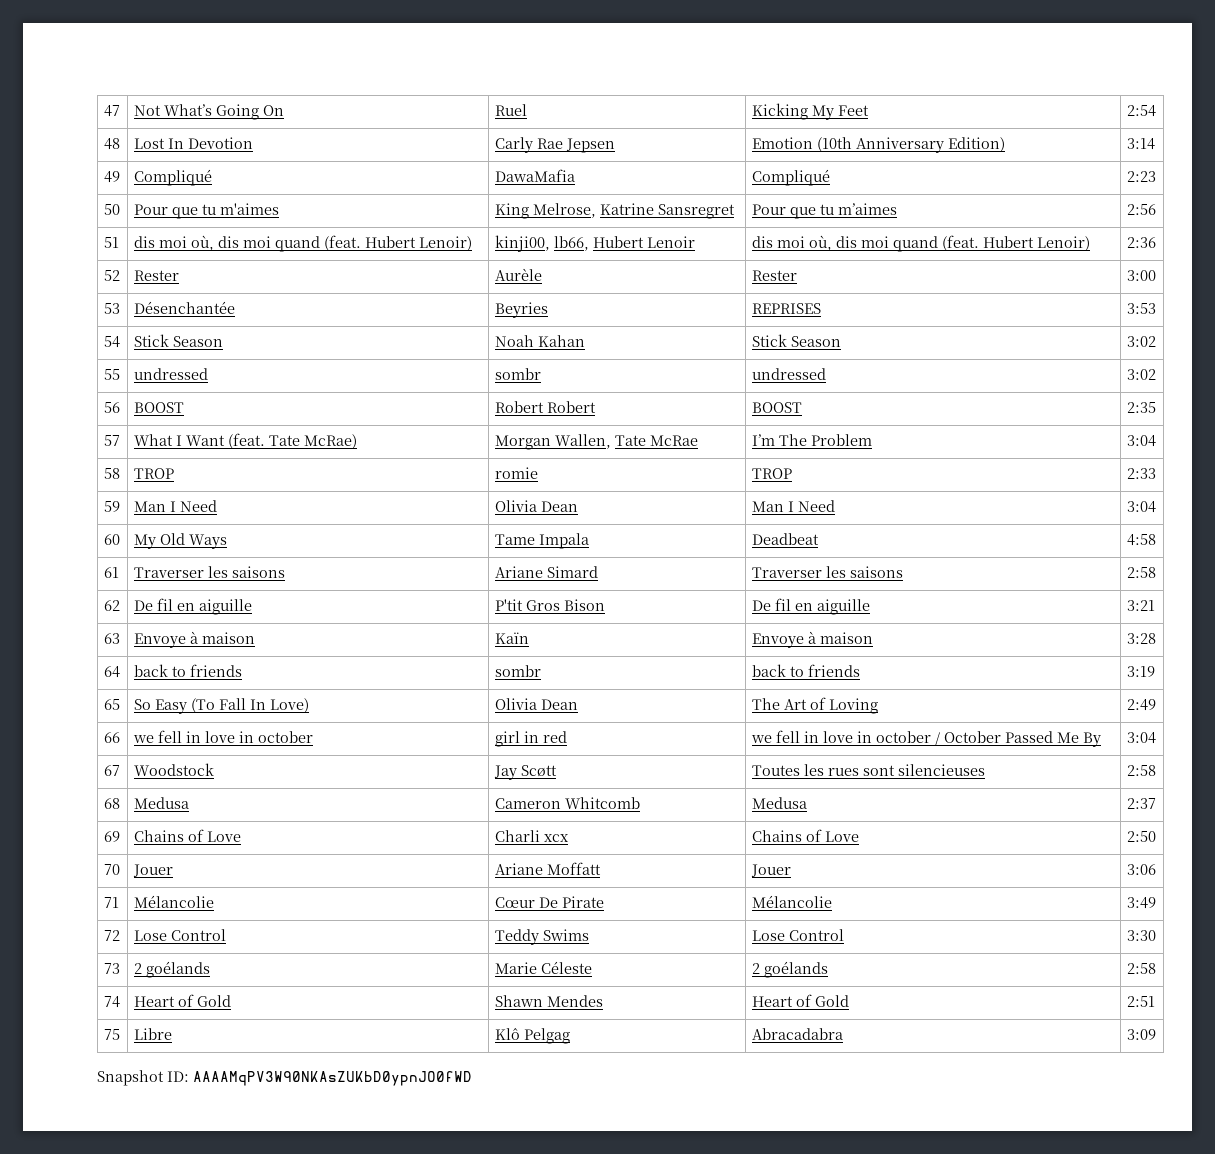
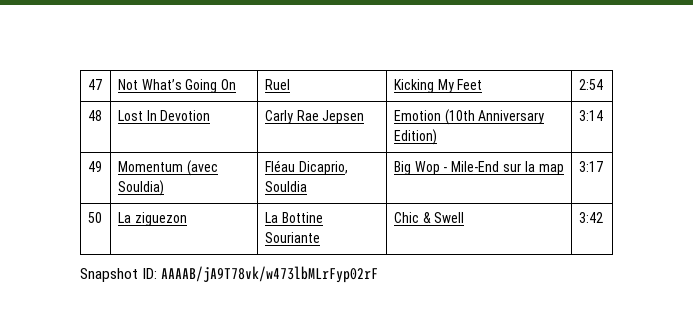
- 49 | Compliqué | DawaMafia | Compliqué | 2:23
- 50 | Pour que tu m'aimes | King Melrose, Katrine Sansregret | Pour que tu m’aimes | 2:56
- 51 | dis moi où, dis moi quand (feat. Hubert Lenoir) | kinji00, lb66, Hubert Lenoir | dis moi où, dis moi quand (feat. Hubert Lenoir) | 2:36
- 52 | Rester | Aurèle | Rester | 3:00
- 53 | Désenchantée | Beyries | REPRISES | 3:53
- 54 | Stick Season | Noah Kahan | Stick Season | 3:02
- 55 | undressed | sombr | undressed | 3:02
- 56 | BOOST | Robert Robert | BOOST | 2:35
- 57 | What I Want (feat. Tate McRae) | Morgan Wallen, Tate McRae | I’m The Problem | 3:04
- 58 | TROP | romie | TROP | 2:33
- 59 | Man I Need | Olivia Dean | Man I Need | 3:04
- 60 | My Old Ways | Tame Impala | Deadbeat | 4:58
- 61 | Traverser les saisons | Ariane Simard | Traverser les saisons | 2:58
- 62 | De fil en aiguille | P'tit Gros Bison | De fil en aiguille | 3:21
- 63 | Envoye à maison | Kaïn | Envoye à maison | 3:28
- 64 | back to friends | sombr | back to friends | 3:19
- 65 | So Easy (To Fall In Love) | Olivia Dean | The Art of Loving | 2:49
- 66 | we fell in love in october | girl in red | we fell in love in october / October Passed Me By | 3:04
- 67 | Woodstock | Jay Scøtt | Toutes les rues sont silencieuses | 2:58
- 68 | Medusa | Cameron Whitcomb | Medusa | 2:37
- 69 | Chains of Love | Charli xcx | Chains of Love | 2:50
- 70 | Jouer | Ariane Moffatt | Jouer | 3:06
- 71 | Mélancolie | Cœur De Pirate | Mélancolie | 3:49
- 72 | Lose Control | Teddy Swims | Lose Control | 3:30
- 73 | 2 goélands | Marie Céleste | 2 goélands | 2:58
- 74 | Heart of Gold | Shawn Mendes | Heart of Gold | 2:51
- 75 | Libre | Klô Pelgag | Abracadabra | 3:09
+ 49 | Momentum (avec Souldia) | Fléau Dicaprio, Souldia | Big Wop - Mile-End sur la map | 3:17
+ 50 | La ziguezon | La Bottine Souriante | Chic & Swell | 3:42
- Snapshot ID: AAAAMqPV3W90NKAsZUKbD0ypnJO0fWD
+ Snapshot ID: AAAAB/jA9T78vk/w473lbMLrFyp02rF

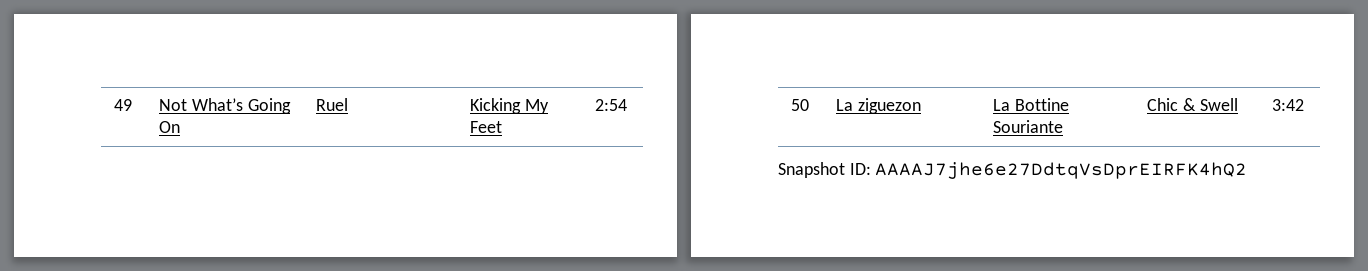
- 47 | Not What’s Going On | Ruel | Kicking My Feet | 2:54
+ 49 | Not What’s Going On | Ruel | Kicking My Feet | 2:54
- 48 | Lost In Devotion | Carly Rae Jepsen | Emotion (10th Anniversary Edition) | 3:14
- 49 | Momentum (avec Souldia) | Fléau Dicaprio, Souldia | Big Wop - Mile-End sur la map | 3:17
- Snapshot ID: AAAAB/jA9T78vk/w473lbMLrFyp02rF
+ Snapshot ID: AAAAJ7jhe6e27DdtqVsDprEIRFK4hQ2

